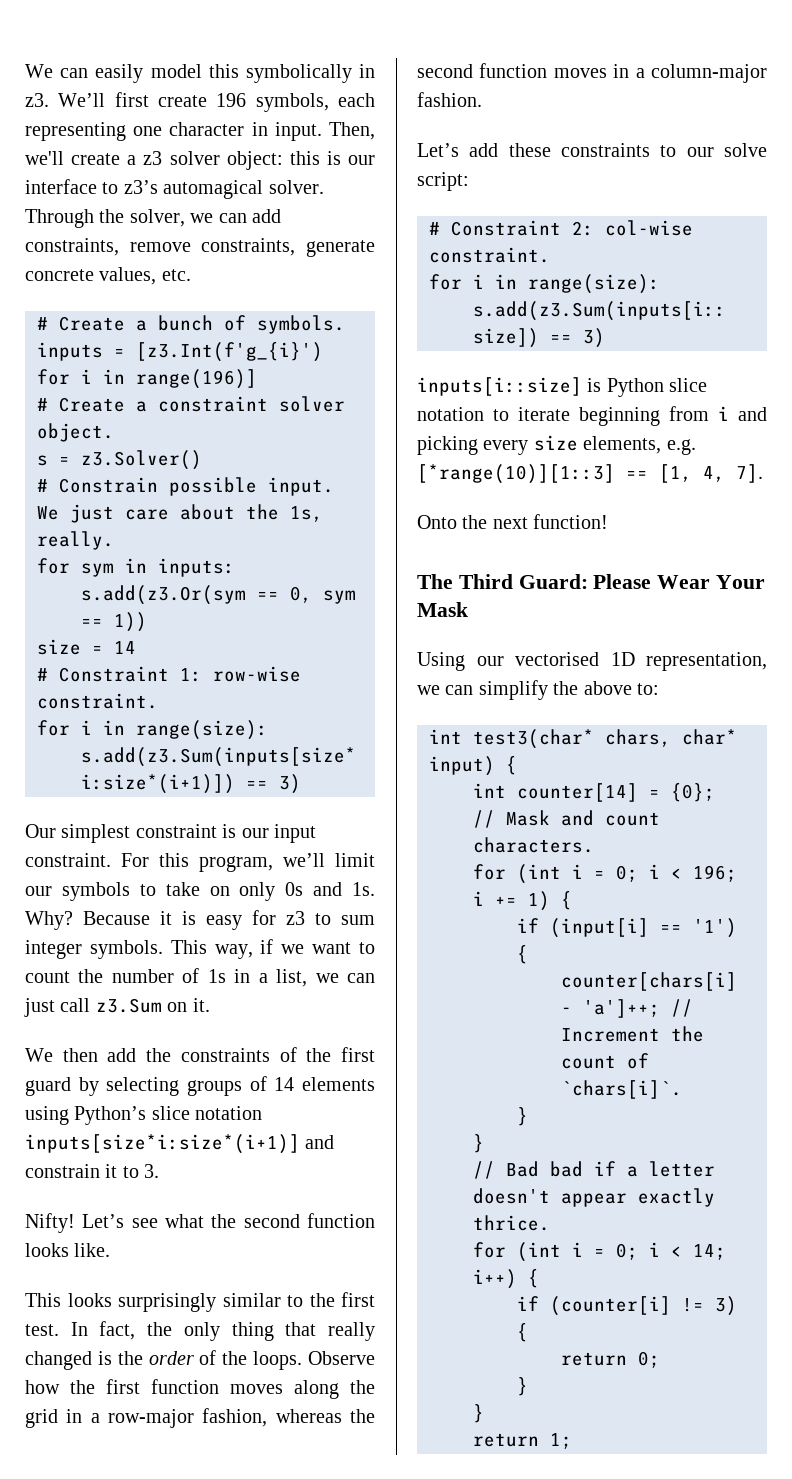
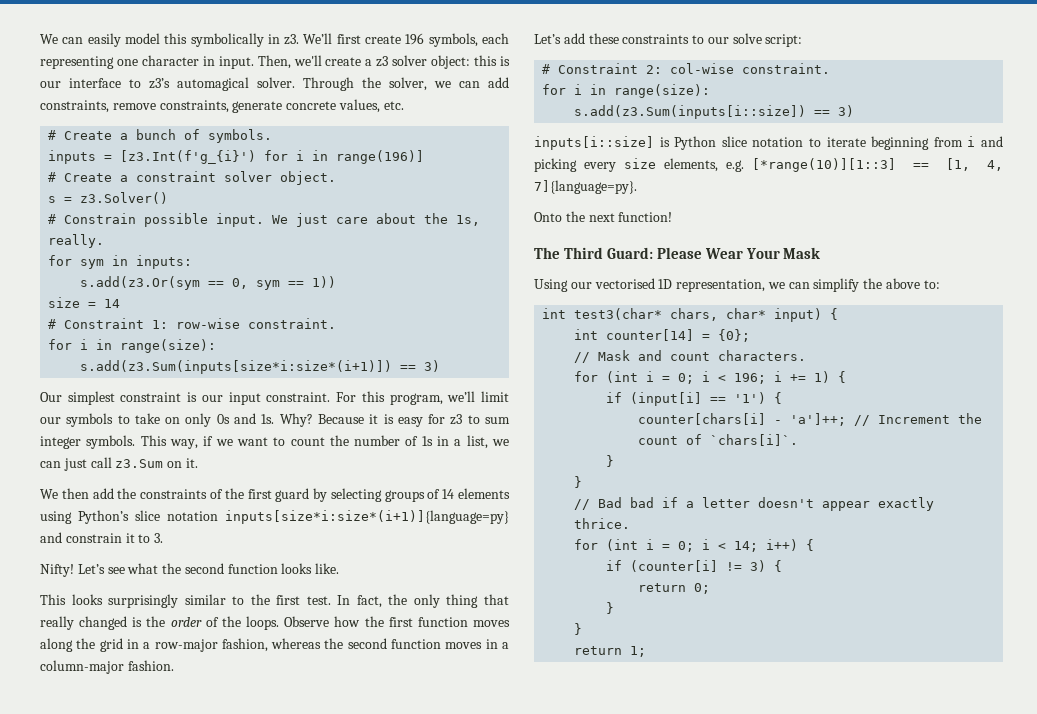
- We then add the constraints of the first guard by selecting groups of 14 elements using Python’s slice notation inputs[size*i:size*(i+1)] and constrain it to 3.
+ We then add the constraints of the first guard by selecting groups of 14 elements using Python’s slice notation inputs[size*i:size*(i+1)]{language=py} and constrain it to 3.
- inputs[i::size] is Python slice notation to iterate beginning from i and picking every size elements, e.g. [*range(10)][1::3] == [1, 4, 7].
+ inputs[i::size] is Python slice notation to iterate beginning from i and picking every size elements, e.g. [*range(10)][1::3] == [1, 4, 7]{language=py}.

